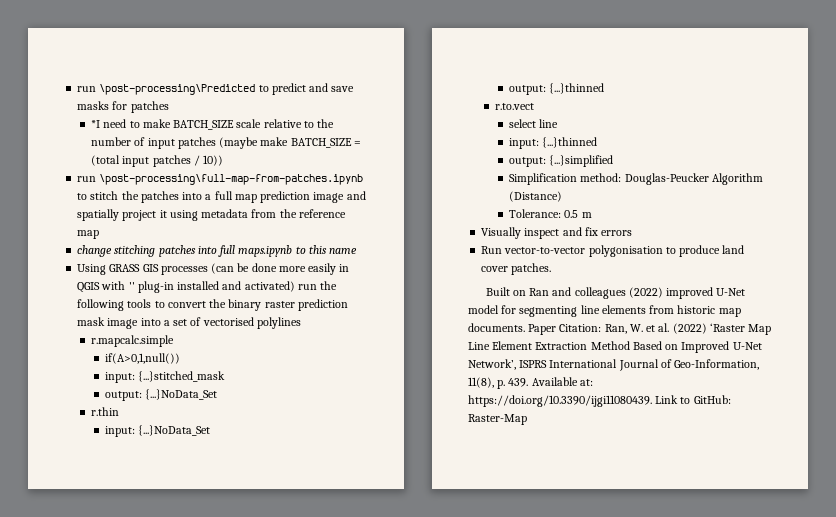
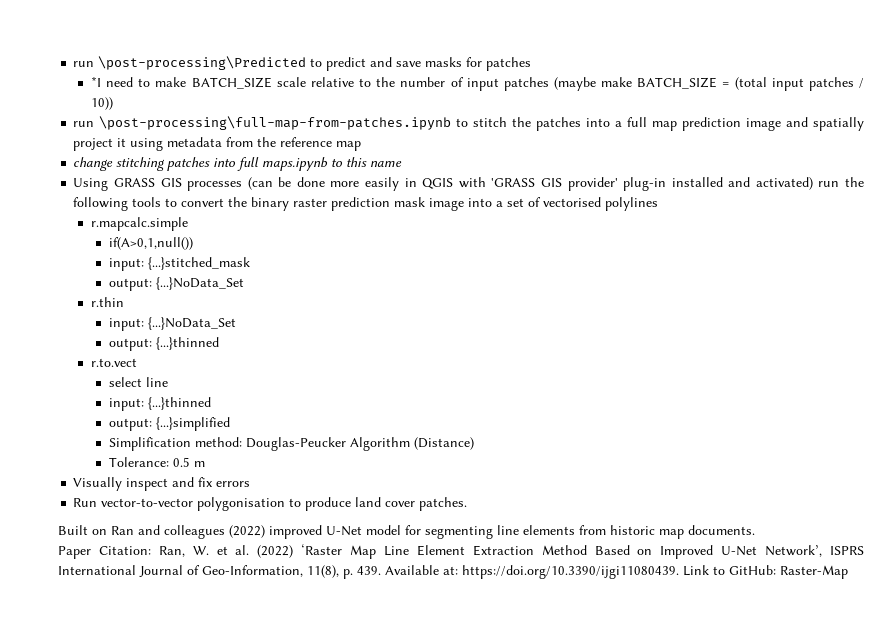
- Using GRASS GIS processes (can be done more easily in QGIS with '' plug-in installed and activated) run the following tools to convert the binary raster prediction mask image into a set of vectorised polylines
+ Using GRASS GIS processes (can be done more easily in QGIS with 'GRASS GIS provider' plug-in installed and activated) run the following tools to convert the binary raster prediction mask image into a set of vectorised polylines
- Built on Ran and colleagues (2022) improved U-Net model for segmenting line elements from historic map documents. Paper Citation: Ran, W. et al. (2022) ‘Raster Map Line Element Extraction Method Based on Improved U-Net Network’, ISPRS International Journal of Geo-Information, 11(8), p. 439. Available at: https://doi.org/10.3390/ijgi11080439. Link to GitHub: Raster-Map
+ Built on Ran and colleagues (2022) improved U-Net model for segmenting line elements from historic map documents.
+ Paper Citation: Ran, W. et al. (2022) ‘Raster Map Line Element Extraction Method Based on Improved U-Net Network’, ISPRS International Journal of Geo-Information, 11(8), p. 439. Available at: https://doi.org/10.3390/ijgi11080439. Link to GitHub: Raster-Map

